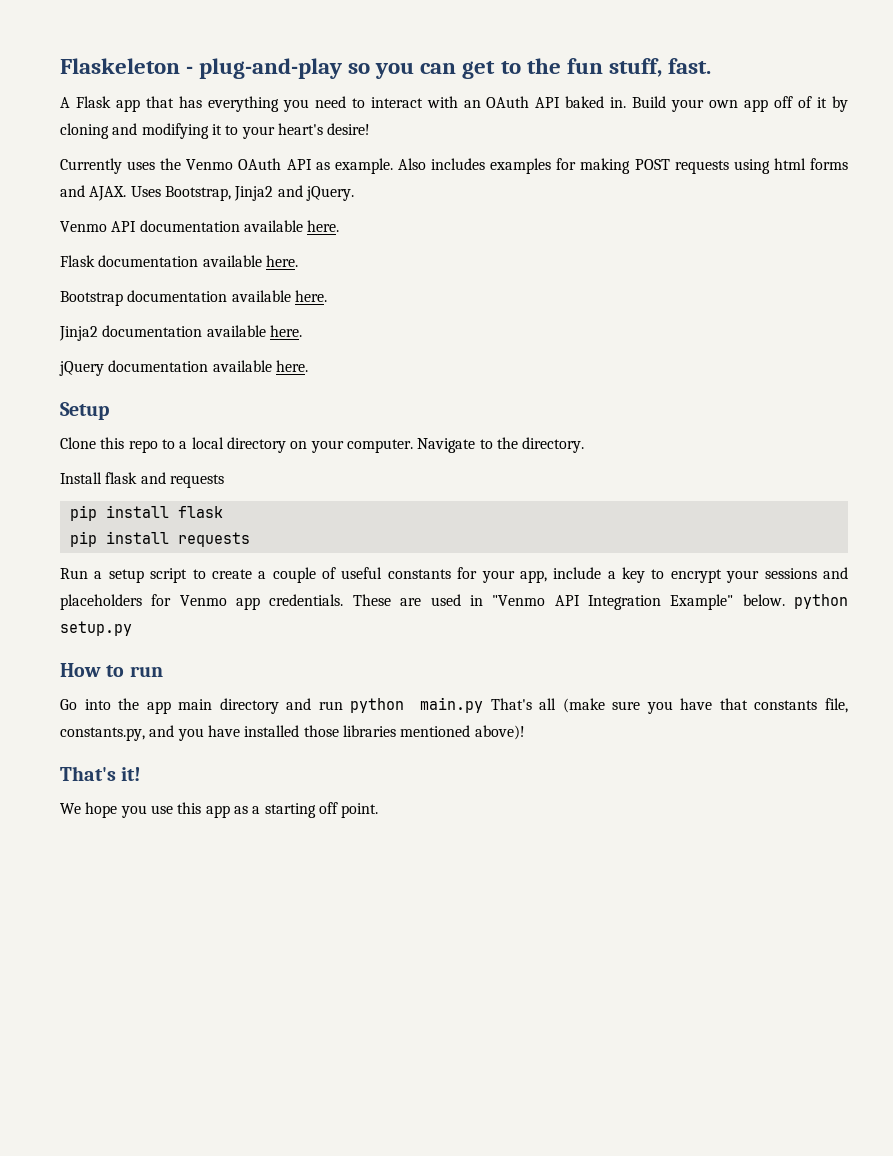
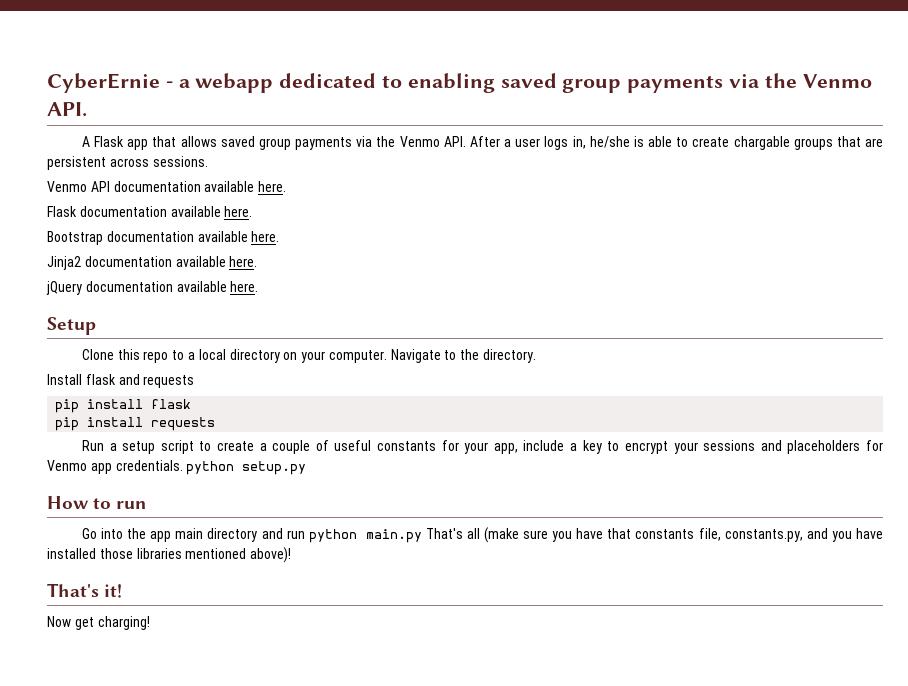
- Flaskeleton - plug-and-play so you can get to the fun stuff, fast.
- A Flask app that has everything you need to interact with an OAuth API baked in. Build your own app off of it by cloning and modifying it to your heart's desire!
- Currently uses the Venmo OAuth API as example. Also includes examples for making POST requests using html forms and AJAX. Uses Bootstrap, Jinja2 and jQuery.
+ CyberErnie - a webapp dedicated to enabling saved group payments via the Venmo API.
+ A Flask app that allows saved group payments via the Venmo API. After a user logs in, he/she is able to create chargable groups that are persistent across sessions.
- Run a setup script to create a couple of useful constants for your app, include a key to encrypt your sessions and placeholders for Venmo app credentials. These are used in "Venmo API Integration Example" below. python setup.py
+ Run a setup script to create a couple of useful constants for your app, include a key to encrypt your sessions and placeholders for Venmo app credentials. python setup.py
- We hope you use this app as a starting off point.
+ Now get charging!

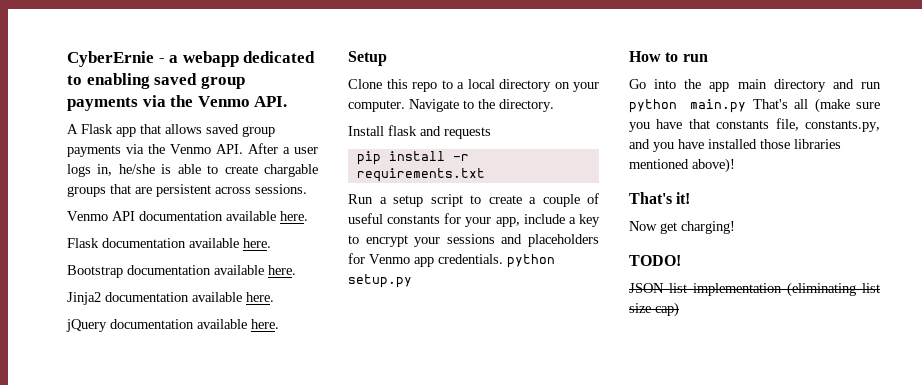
- pip install flask
- pip install requests
+ pip install -r requirements.txt
+ TODO!
+ JSON list implementation (eliminating list size cap)

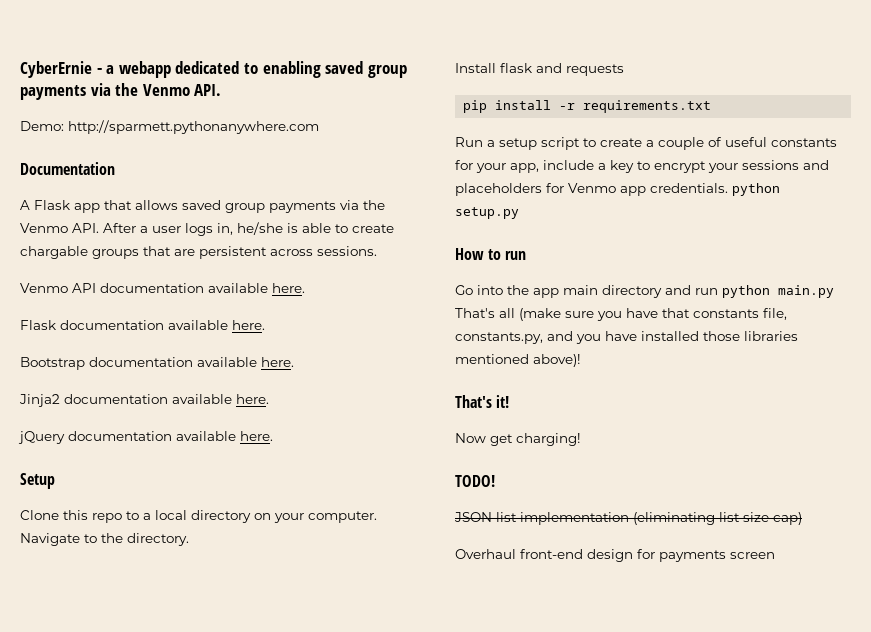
+ Demo: http://sparmett.pythonanywhere.com
+ Documentation
+ Overhaul front-end design for payments screen

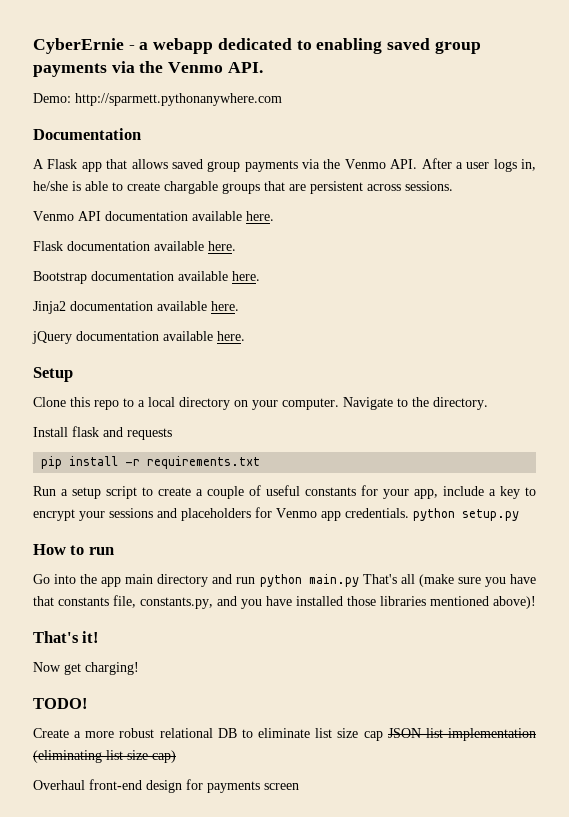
- JSON list implementation (eliminating list size cap)
+ Create a more robust relational DB to eliminate list size cap JSON list implementation (eliminating list size cap)

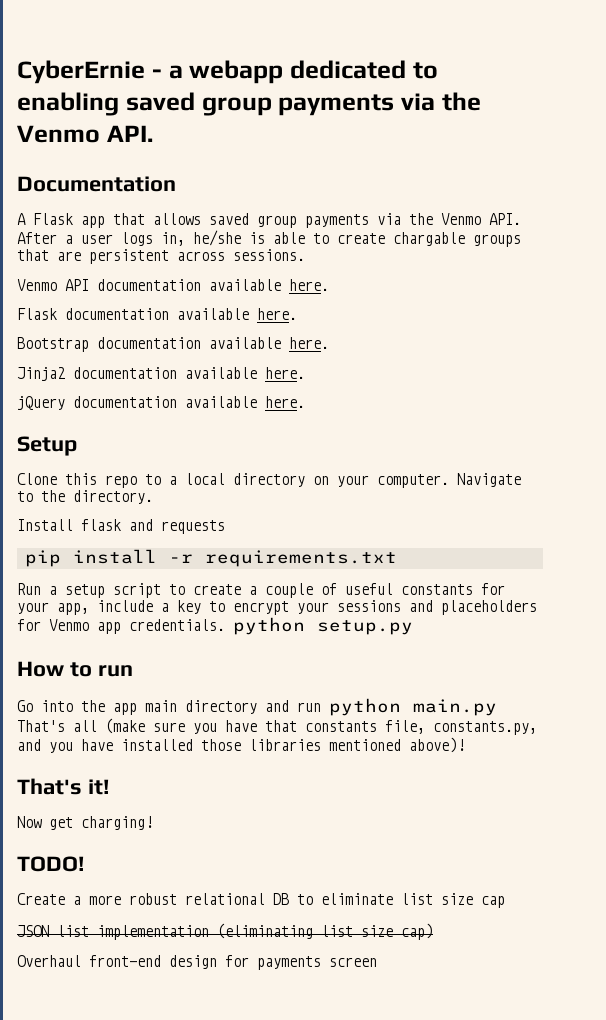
- Demo: http://sparmett.pythonanywhere.com
- Create a more robust relational DB to eliminate list size cap JSON list implementation (eliminating list size cap)
+ Create a more robust relational DB to eliminate list size cap
+ JSON list implementation (eliminating list size cap)

